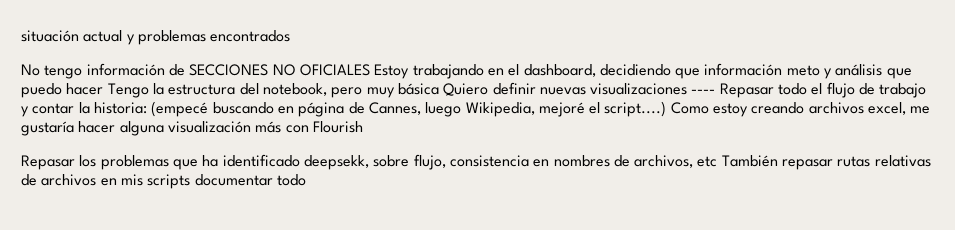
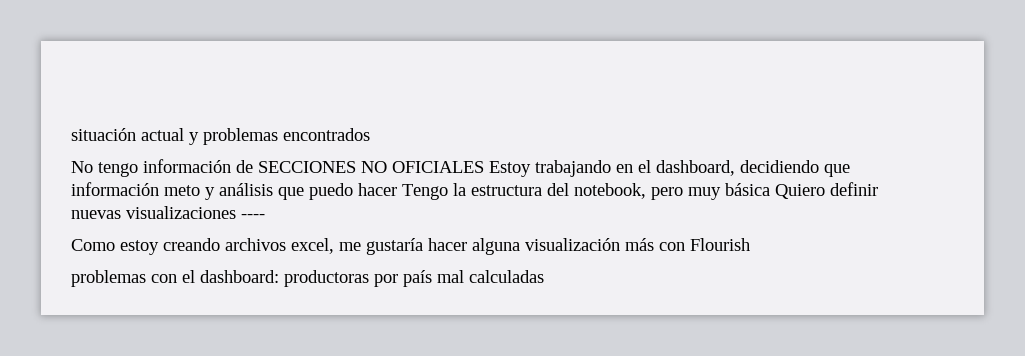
- No tengo información de SECCIONES NO OFICIALES Estoy trabajando en el dashboard, decidiendo que información meto y análisis que puedo hacer Tengo la estructura del notebook, pero muy básica Quiero definir nuevas visualizaciones ---- Repasar todo el flujo de trabajo y contar la historia: (empecé buscando en página de Cannes, luego Wikipedia, mejoré el script....) Como estoy creando archivos excel, me gustaría hacer alguna visualización más con Flourish
+ No tengo información de SECCIONES NO OFICIALES Estoy trabajando en el dashboard, decidiendo que información meto y análisis que puedo hacer Tengo la estructura del notebook, pero muy básica Quiero definir nuevas visualizaciones ----
+ Como estoy creando archivos excel, me gustaría hacer alguna visualización más con Flourish
- Repasar los problemas que ha identificado deepsekk, sobre flujo, consistencia en nombres de archivos, etc También repasar rutas relativas de archivos en mis scripts documentar todo
+ problemas con el dashboard: productoras por país mal calculadas

